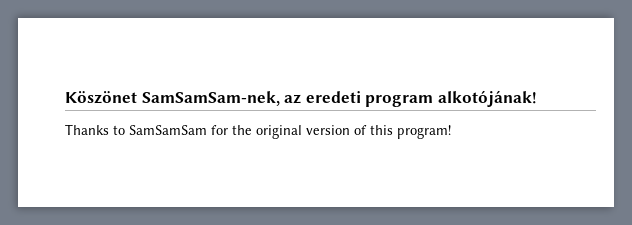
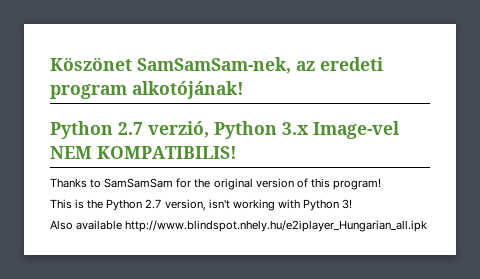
+ Python 2.7 verzió, Python 3.x Image-vel NEM KOMPATIBILIS!
+ This is the Python 2.7 version, isn't working with Python 3!
+ Also available http://www.blindspot.nhely.hu/e2iplayer_Hungarian_all.ipk

